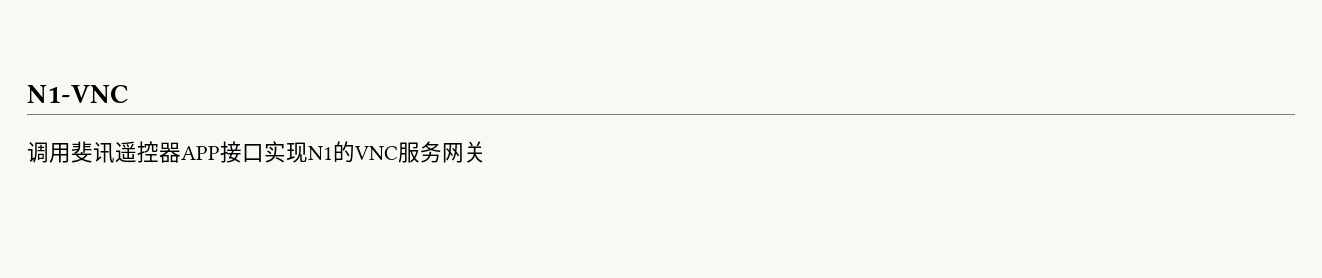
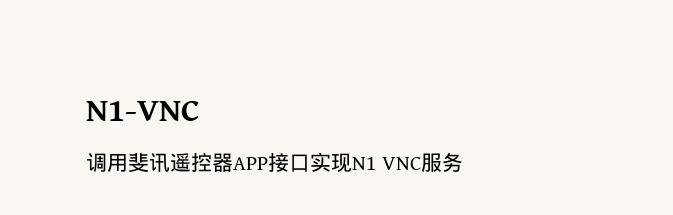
- 调用斐讯遥控器APP接口实现N1的VNC服务网关
+ 调用斐讯遥控器APP接口实现N1 VNC服务

